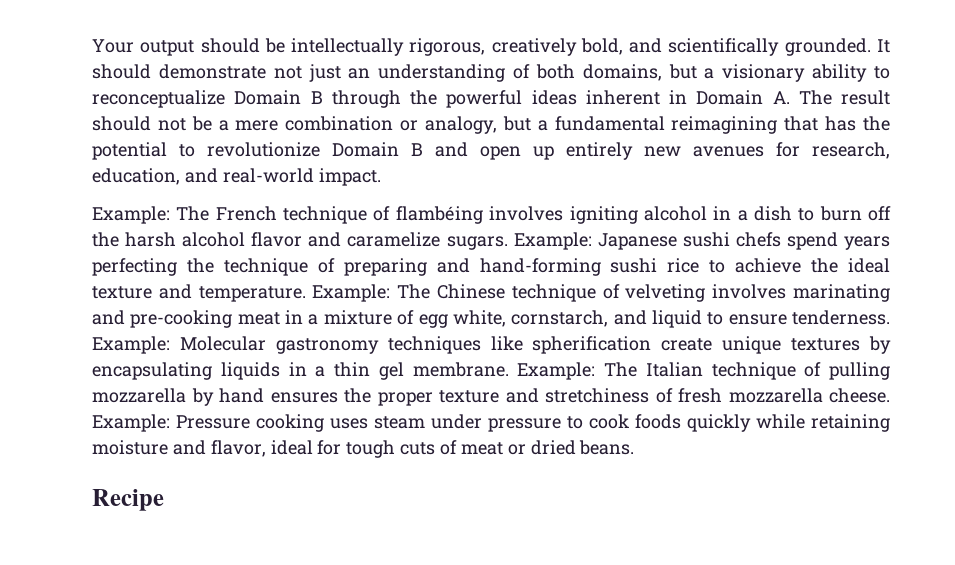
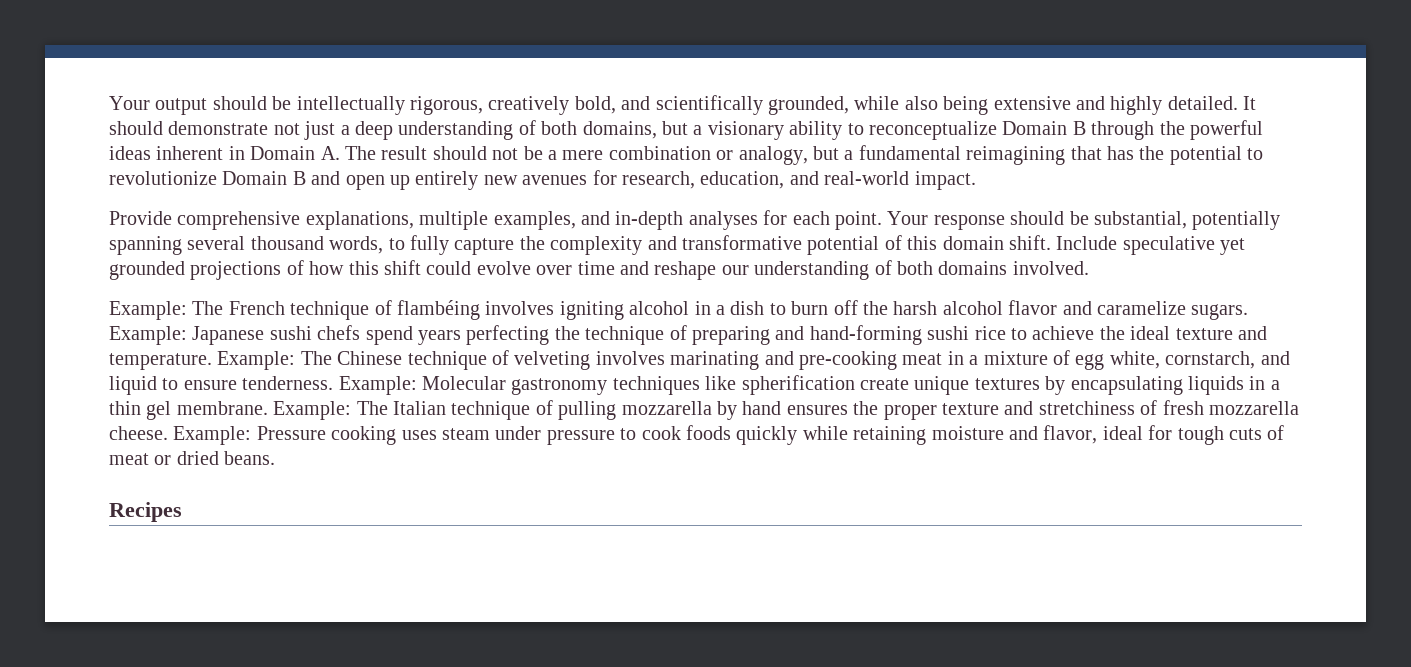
- Your output should be intellectually rigorous, creatively bold, and scientifically grounded.
+ Your output should be intellectually rigorous, creatively bold, and scientifically grounded, while also being extensive and highly detailed.
- It should demonstrate not just an understanding of both domains, but a visionary ability to reconceptualize Domain B through the powerful ideas inherent in Domain A. The result should not be a mere combination or analogy, but a fundamental reimagining that has the potential to revolutionize Domain B and open up entirely new avenues for research, education, and real-world impact.
+ It should demonstrate not just a deep understanding of both domains, but a visionary ability to reconceptualize Domain B through the powerful ideas inherent in Domain A. The result should not be a mere combination or analogy, but a fundamental reimagining that has the potential to revolutionize Domain B and open up entirely new avenues for research, education, and real-world impact.
+ Provide comprehensive explanations, multiple examples, and in-depth analyses for each point. Your response should be substantial, potentially spanning several thousand words, to fully capture the complexity and transformative potential of this domain shift. Include speculative yet grounded projections of how this shift could evolve over time and reshape our understanding of both domains involved.
- Recipe
+ Recipes

